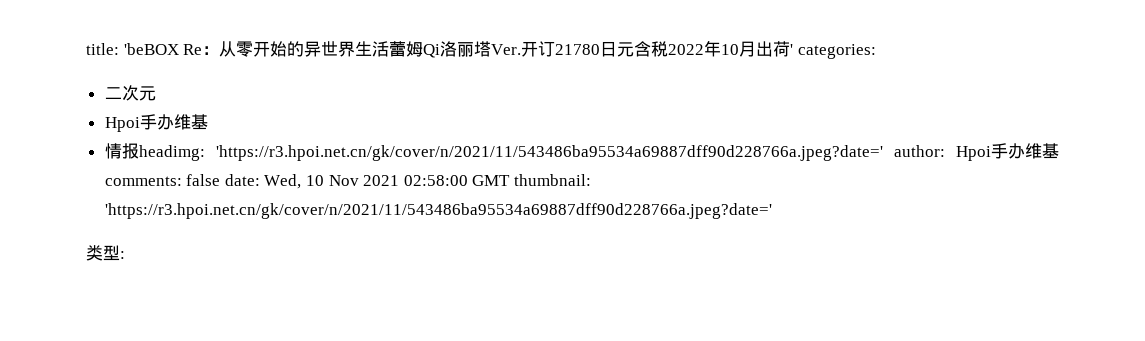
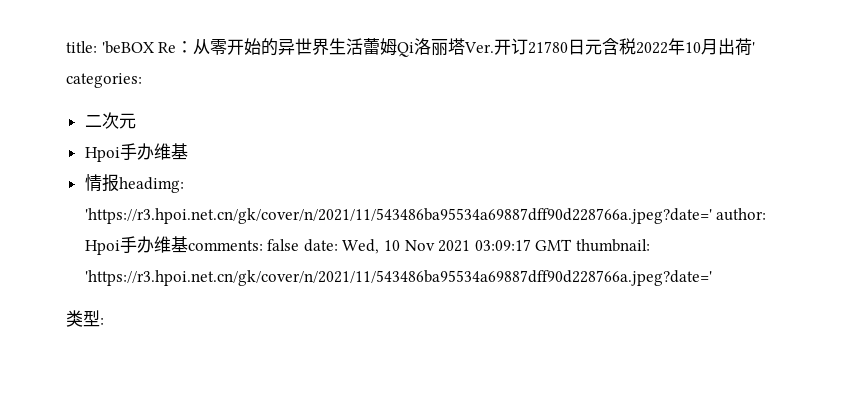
- 情报headimg: 'https://r3.hpoi.net.cn/gk/cover/n/2021/11/543486ba95534a69887dff90d228766a.jpeg?date=' author: Hpoi手办维基comments: false date: Wed, 10 Nov 2021 02:58:00 GMT thumbnail: 'https://r3.hpoi.net.cn/gk/cover/n/2021/11/543486ba95534a69887dff90d228766a.jpeg?date='
+ 情报headimg: 'https://r3.hpoi.net.cn/gk/cover/n/2021/11/543486ba95534a69887dff90d228766a.jpeg?date=' author: Hpoi手办维基comments: false date: Wed, 10 Nov 2021 03:09:17 GMT thumbnail: 'https://r3.hpoi.net.cn/gk/cover/n/2021/11/543486ba95534a69887dff90d228766a.jpeg?date='

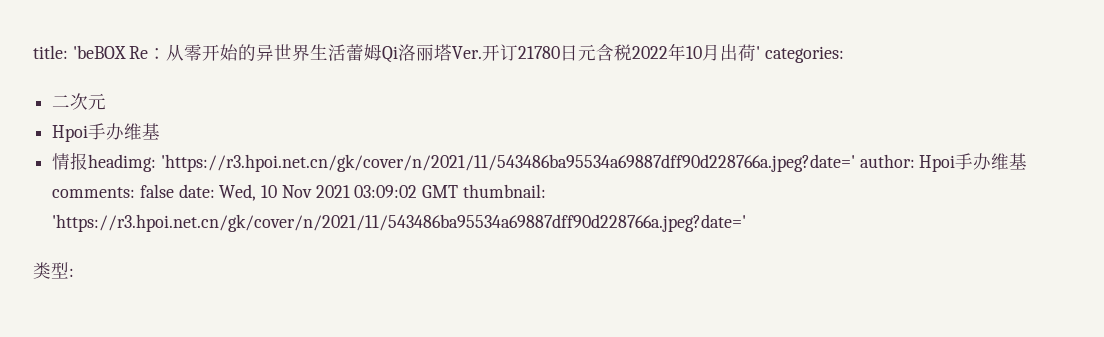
- 情报headimg: 'https://r3.hpoi.net.cn/gk/cover/n/2021/11/543486ba95534a69887dff90d228766a.jpeg?date=' author: Hpoi手办维基comments: false date: Wed, 10 Nov 2021 03:09:17 GMT thumbnail: 'https://r3.hpoi.net.cn/gk/cover/n/2021/11/543486ba95534a69887dff90d228766a.jpeg?date='
+ 情报headimg: 'https://r3.hpoi.net.cn/gk/cover/n/2021/11/543486ba95534a69887dff90d228766a.jpeg?date=' author: Hpoi手办维基comments: false date: Wed, 10 Nov 2021 03:09:02 GMT thumbnail: 'https://r3.hpoi.net.cn/gk/cover/n/2021/11/543486ba95534a69887dff90d228766a.jpeg?date='

